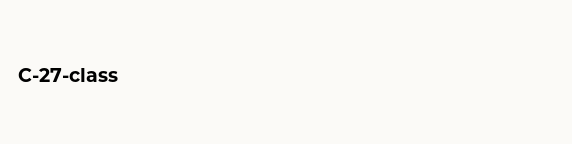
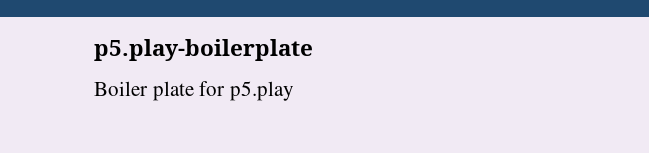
- C-27-class
+ p5.play-boilerplate
+ Boiler plate for p5.play

